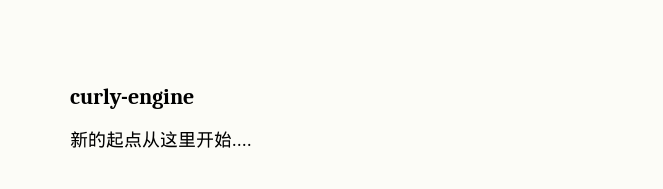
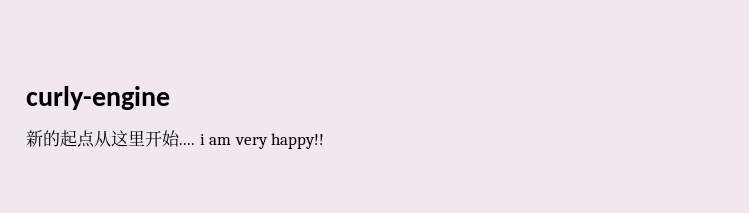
- 新的起点从这里开始....
+ 新的起点从这里开始.... i am very happy!!

